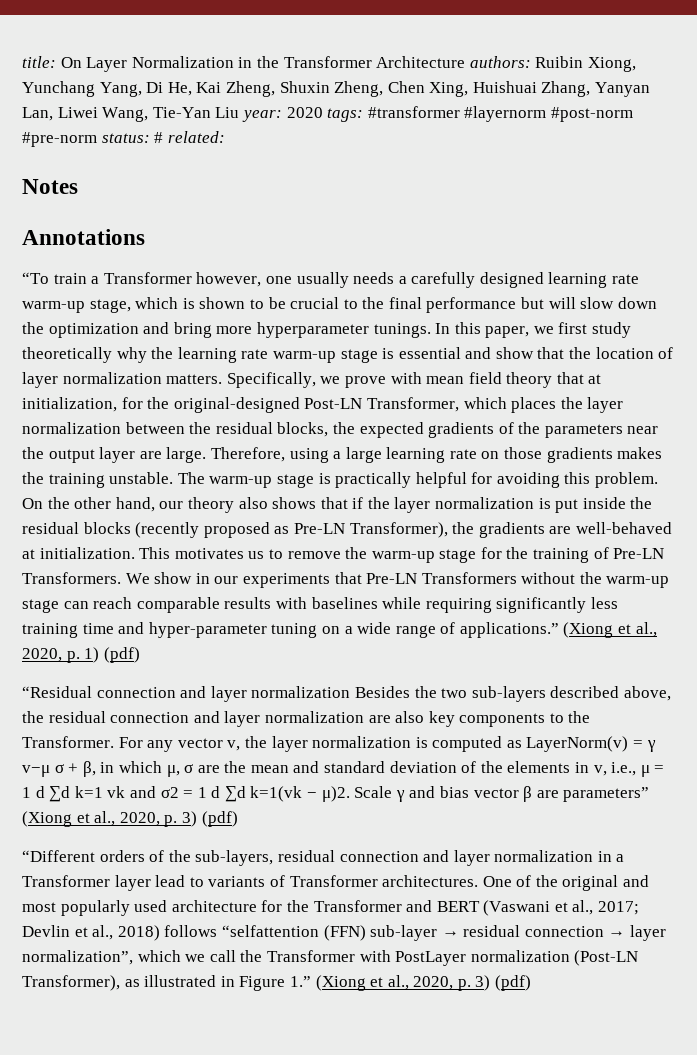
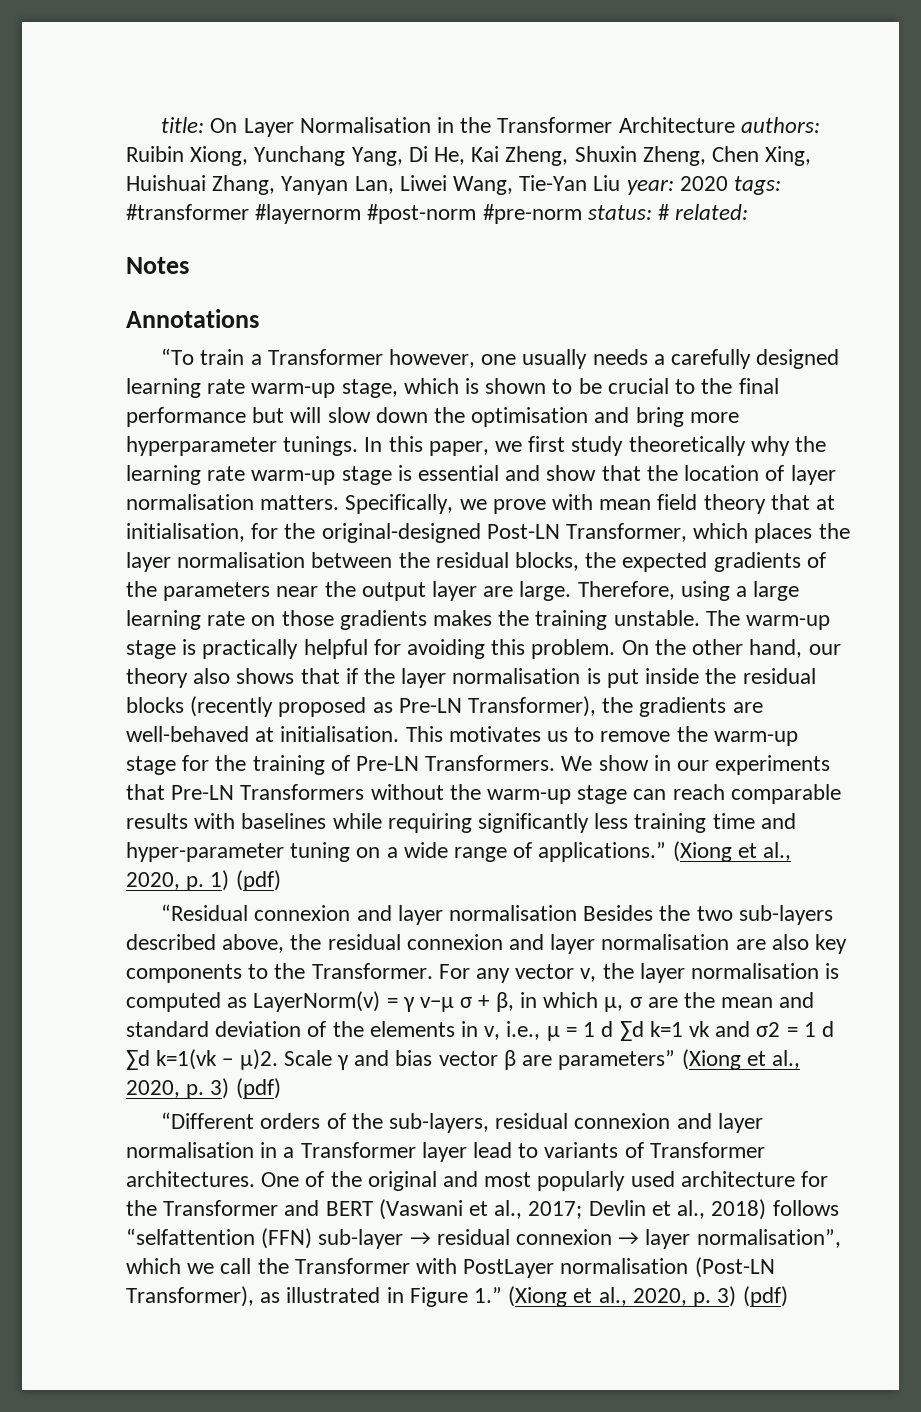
- title: On Layer Normalization in the Transformer Architecture authors: Ruibin Xiong, Yunchang Yang, Di He, Kai Zheng, Shuxin Zheng, Chen Xing, Huishuai Zhang, Yanyan Lan, Liwei Wang, Tie-Yan Liu year: 2020 tags: #transformer #layernorm #post-norm #pre-norm status: # related:
+ title: On Layer Normalisation in the Transformer Architecture authors: Ruibin Xiong, Yunchang Yang, Di He, Kai Zheng, Shuxin Zheng, Chen Xing, Huishuai Zhang, Yanyan Lan, Liwei Wang, Tie-Yan Liu year: 2020 tags: #transformer #layernorm #post-norm #pre-norm status: # related:
- “To train a Transformer however, one usually needs a carefully designed learning rate warm-up stage, which is shown to be crucial to the final performance but will slow down the optimization and bring more hyperparameter tunings.
+ “To train a Transformer however, one usually needs a carefully designed learning rate warm-up stage, which is shown to be crucial to the final performance but will slow down the optimisation and bring more hyperparameter tunings.
- In this paper, we first study theoretically why the learning rate warm-up stage is essential and show that the location of layer normalization matters.
+ In this paper, we first study theoretically why the learning rate warm-up stage is essential and show that the location of layer normalisation matters.
- Specifically, we prove with mean field theory that at initialization, for the original-designed Post-LN Transformer, which places the layer normalization between the residual blocks, the expected gradients of the parameters near the output layer are large.
+ Specifically, we prove with mean field theory that at initialisation, for the original-designed Post-LN Transformer, which places the layer normalisation between the residual blocks, the expected gradients of the parameters near the output layer are large.
- On the other hand, our theory also shows that if the layer normalization is put inside the residual blocks (recently proposed as Pre-LN Transformer), the gradients are well-behaved at initialization.
+ On the other hand, our theory also shows that if the layer normalisation is put inside the residual blocks (recently proposed as Pre-LN Transformer), the gradients are well-behaved at initialisation.
- “Residual connection and layer normalization Besides the two sub-layers described above, the residual connection and layer normalization are also key components to the Transformer.
+ “Residual connexion and layer normalisation Besides the two sub-layers described above, the residual connexion and layer normalisation are also key components to the Transformer.
- For any vector v, the layer normalization is computed as LayerNorm(v) = γ v−μ σ + β, in which μ, σ are the mean and standard deviation of the elements in v, i.e., μ = 1 d ∑d k=1 vk and σ2 = 1 d ∑d k=1(vk − μ)2.
+ For any vector v, the layer normalisation is computed as LayerNorm(v) = γ v−μ σ + β, in which μ, σ are the mean and standard deviation of the elements in v, i.e., μ = 1 d ∑d k=1 vk and σ2 = 1 d ∑d k=1(vk − μ)2.
- “Different orders of the sub-layers, residual connection and layer normalization in a Transformer layer lead to variants of Transformer architectures.
+ “Different orders of the sub-layers, residual connexion and layer normalisation in a Transformer layer lead to variants of Transformer architectures.
- One of the original and most popularly used architecture for the Transformer and BERT (Vaswani et al., 2017; Devlin et al., 2018) follows “selfattention (FFN) sub-layer → residual connection → layer normalization”, which we call the Transformer with PostLayer normalization (Post-LN Transformer), as illustrated in Figure 1.” (Xiong et al., 2020, p. 3) (pdf)
+ One of the original and most popularly used architecture for the Transformer and BERT (Vaswani et al., 2017; Devlin et al., 2018) follows “selfattention (FFN) sub-layer → residual connexion → layer normalisation”, which we call the Transformer with PostLayer normalisation (Post-LN Transformer), as illustrated in Figure 1.” (Xiong et al., 2020, p. 3) (pdf)

